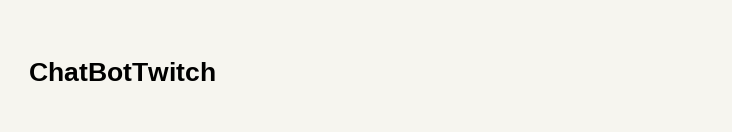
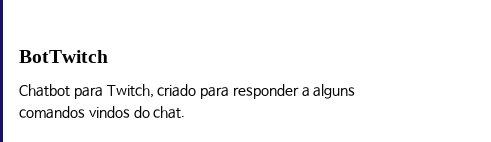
- ChatBotTwitch
+ BotTwitch
+ Chatbot para Twitch, criado para responder a alguns comandos vindos do chat.

